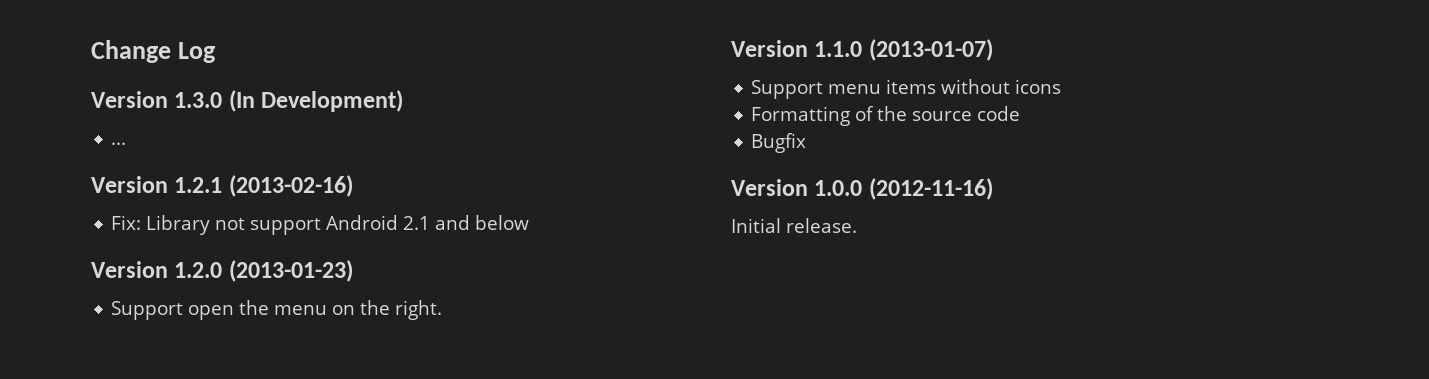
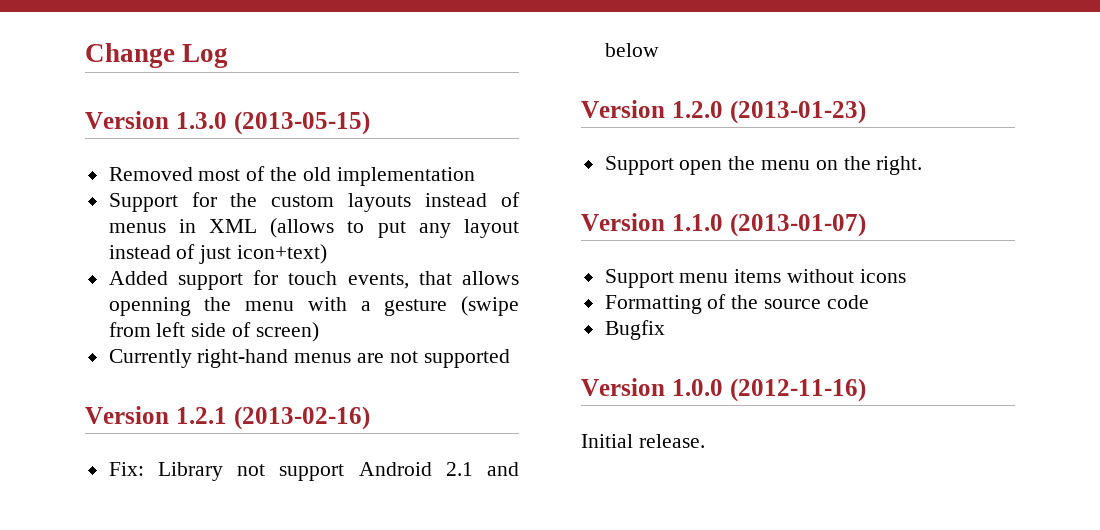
- Version 1.3.0 (In Development)
- ...
+ Version 1.3.0 (2013-05-15)
+ Removed most of the old implementation
+ Support for the custom layouts instead of menus in XML (allows to put any layout instead of just icon+text)
+ Added support for touch events, that allows openning the menu with a gesture (swipe from left side of screen)
+ Currently right-hand menus are not supported

